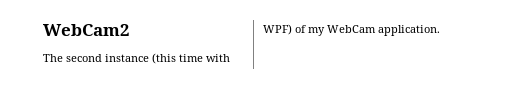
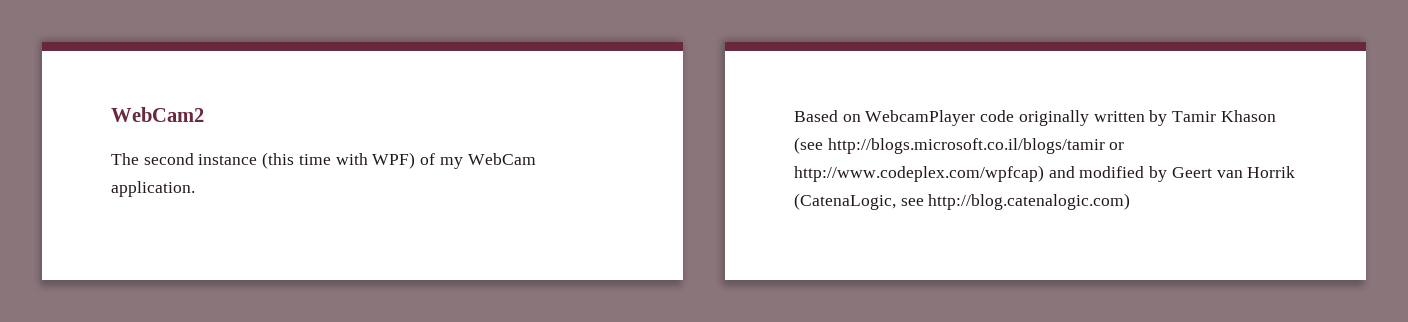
+ Based on WebcamPlayer code originally written by Tamir Khason (see http://blogs.microsoft.co.il/blogs/tamir or http://www.codeplex.com/wpfcap) and modified by Geert van Horrik (CatenaLogic, see http://blog.catenalogic.com)

